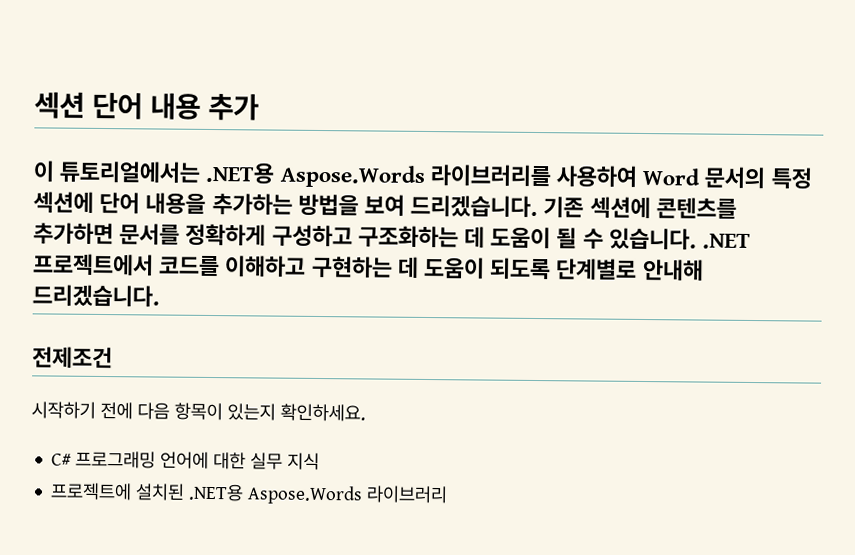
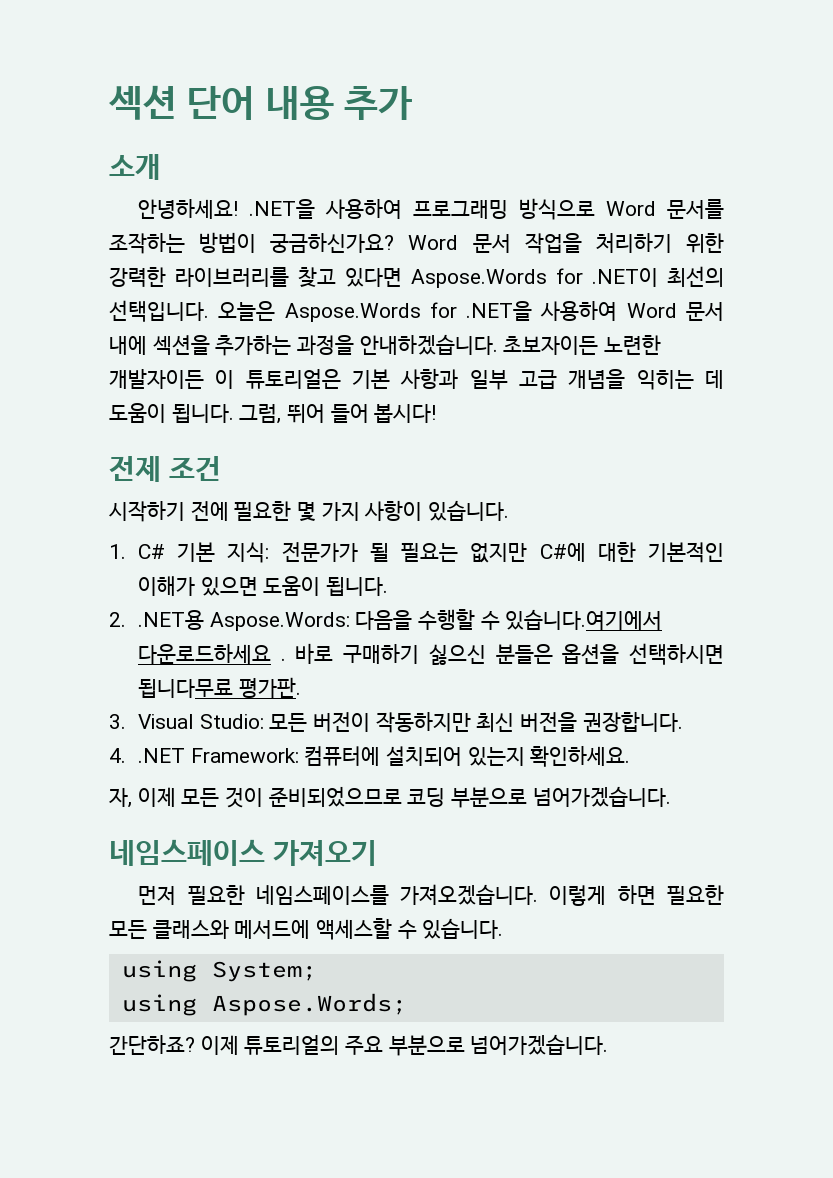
- 이 튜토리얼에서는 .NET용 Aspose.Words 라이브러리를 사용하여 Word 문서의 특정 섹션에 단어 내용을 추가하는 방법을 보여 드리겠습니다. 기존 섹션에 콘텐츠를 추가하면 문서를 정확하게 구성하고 구조화하는 데 도움이 될 수 있습니다. .NET 프로젝트에서 코드를 이해하고 구현하는 데 도움이 되도록 단계별로 안내해 드리겠습니다.
- 전제조건
- 시작하기 전에 다음 항목이 있는지 확인하세요.
- C# 프로그래밍 언어에 대한 실무 지식
- 프로젝트에 설치된 .NET용 Aspose.Words 라이브러리
+ 소개
+ 안녕하세요! .NET을 사용하여 프로그래밍 방식으로 Word 문서를 조작하는 방법이 궁금하신가요? Word 문서 작업을 처리하기 위한 강력한 라이브러리를 찾고 있다면 Aspose.Words for .NET이 최선의 선택입니다. 오늘은 Aspose.Words for .NET을 사용하여 Word 문서 내에 섹션을 추가하는 과정을 안내하겠습니다. 초보자이든 노련한 개발자이든 이 튜토리얼은 기본 사항과 일부 고급 개념을 익히는 데 도움이 됩니다. 그럼, 뛰어 들어 봅시다!
+ 전제 조건
+ 시작하기 전에 필요한 몇 가지 사항이 있습니다.
+ 1. C# 기본 지식: 전문가가 될 필요는 없지만 C#에 대한 기본적인 이해가 있으면 도움이 됩니다.
+ 2. .NET용 Aspose.Words: 다음을 수행할 수 있습니다.여기에서 다운로드하세요 . 바로 구매하기 싫으신 분들은 옵션을 선택하시면 됩니다무료 평가판.
+ 3. Visual Studio: 모든 버전이 작동하지만 최신 버전을 권장합니다.
+ 4. .NET Framework: 컴퓨터에 설치되어 있는지 확인하세요.
+ 자, 이제 모든 것이 준비되었으므로 코딩 부분으로 넘어가겠습니다.
+ 네임스페이스 가져오기
+ 먼저 필요한 네임스페이스를 가져오겠습니다. 이렇게 하면 필요한 모든 클래스와 메서드에 액세스할 수 있습니다.
+ using System;
+ using Aspose.Words;
+ 간단하죠? 이제 튜토리얼의 주요 부분으로 넘어가겠습니다.

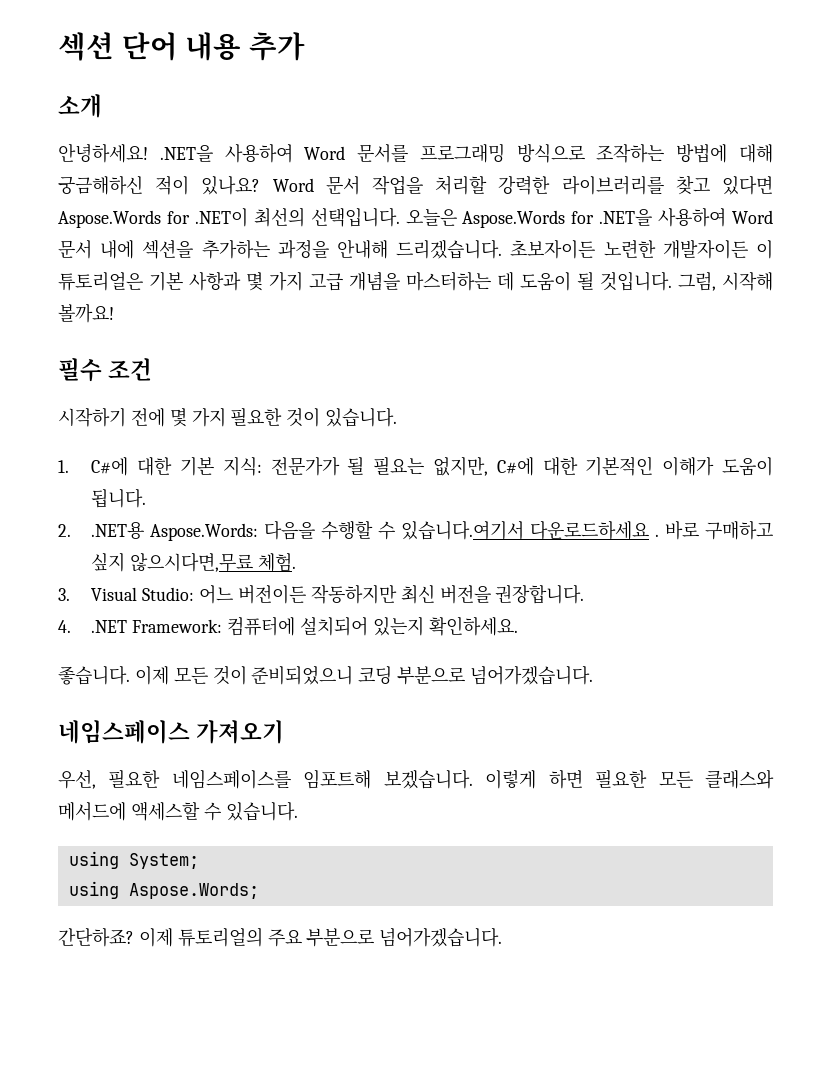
- 안녕하세요! .NET을 사용하여 프로그래밍 방식으로 Word 문서를 조작하는 방법이 궁금하신가요?
+ 안녕하세요! .NET을 사용하여 Word 문서를 프로그래밍 방식으로 조작하는 방법에 대해 궁금해하신 적이 있나요?
- Word 문서 작업을 처리하기 위한 강력한 라이브러리를 찾고 있다면 Aspose.Words for .NET이 최선의 선택입니다.
+ Word 문서 작업을 처리할 강력한 라이브러리를 찾고 있다면 Aspose.Words for .NET이 최선의 선택입니다.
- 오늘은 Aspose.Words for .NET을 사용하여 Word 문서 내에 섹션을 추가하는 과정을 안내하겠습니다.
+ 오늘은 Aspose.Words for .NET을 사용하여 Word 문서 내에 섹션을 추가하는 과정을 안내해 드리겠습니다.
- 초보자이든 노련한 개발자이든 이 튜토리얼은 기본 사항과 일부 고급 개념을 익히는 데 도움이 됩니다. 그럼, 뛰어 들어 봅시다!
- 전제 조건
+ 초보자이든 노련한 개발자이든 이 튜토리얼은 기본 사항과 몇 가지 고급 개념을 마스터하는 데 도움이 될 것입니다. 그럼, 시작해 볼까요!
+ 필수 조건
- 시작하기 전에 필요한 몇 가지 사항이 있습니다.
+ 시작하기 전에 몇 가지 필요한 것이 있습니다.
- 1. C# 기본 지식: 전문가가 될 필요는 없지만 C#에 대한 기본적인 이해가 있으면 도움이 됩니다.
+ 1. C#에 대한 기본 지식: 전문가가 될 필요는 없지만, C#에 대한 기본적인 이해가 도움이 됩니다.
- 2. .NET용 Aspose.Words: 다음을 수행할 수 있습니다.여기에서 다운로드하세요 .
+ 2. .NET용 Aspose.Words: 다음을 수행할 수 있습니다.여기서 다운로드하세요 .
- 바로 구매하기 싫으신 분들은 옵션을 선택하시면 됩니다무료 평가판.
+ 바로 구매하고 싶지 않으시다면,무료 체험.
- 3. Visual Studio: 모든 버전이 작동하지만 최신 버전을 권장합니다.
+ 3. Visual Studio: 어느 버전이든 작동하지만 최신 버전을 권장합니다.
- 자, 이제 모든 것이 준비되었으므로 코딩 부분으로 넘어가겠습니다.
+ 좋습니다. 이제 모든 것이 준비되었으니 코딩 부분으로 넘어가겠습니다.
- 먼저 필요한 네임스페이스를 가져오겠습니다.
+ 우선, 필요한 네임스페이스를 임포트해 보겠습니다.

